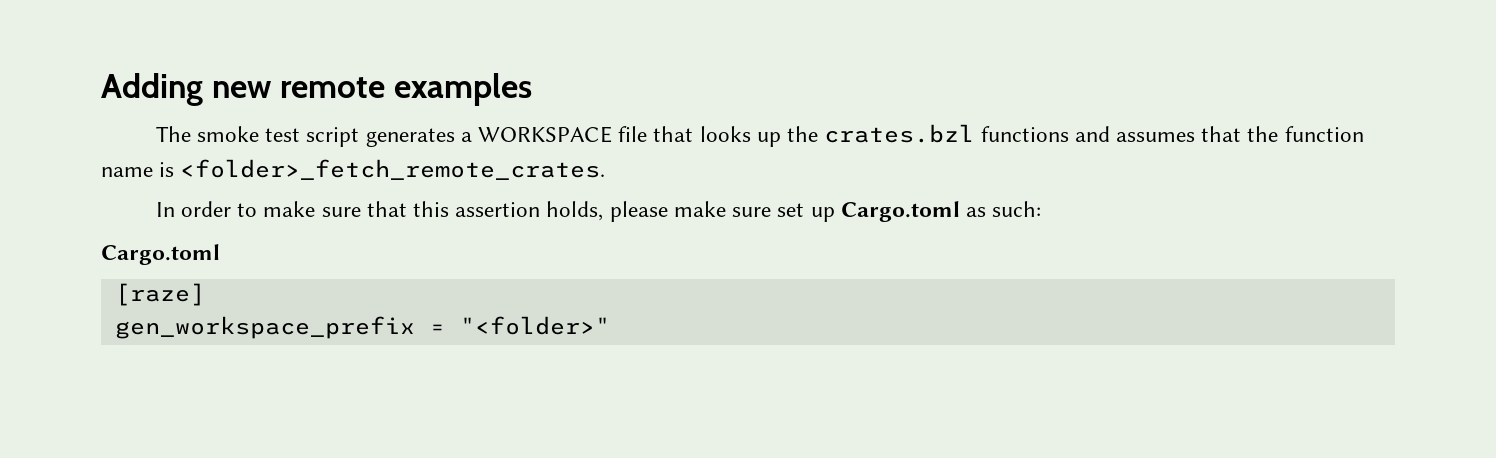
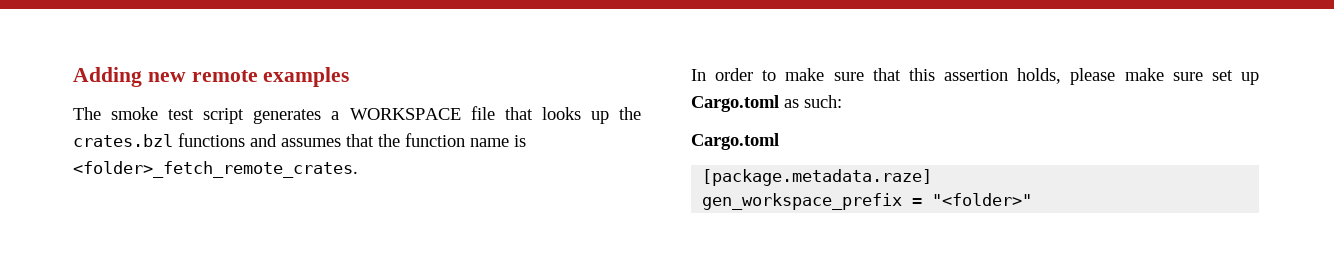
- [raze]
+ [package.metadata.raze]

